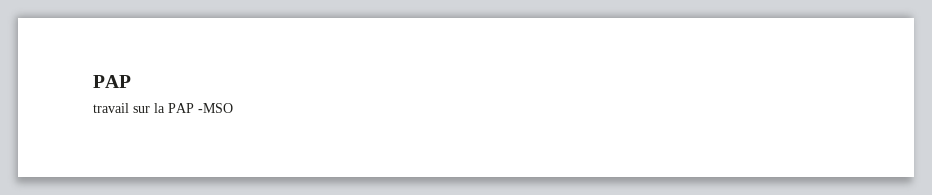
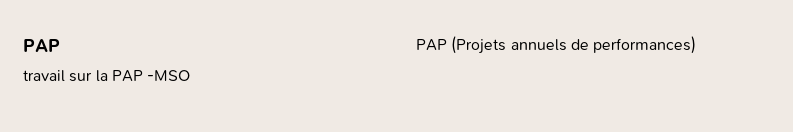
+ PAP (Projets annuels de performances)

